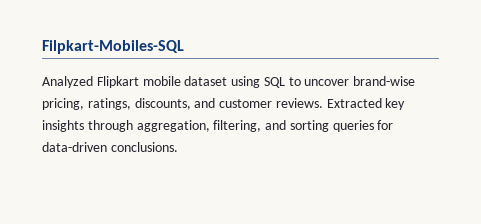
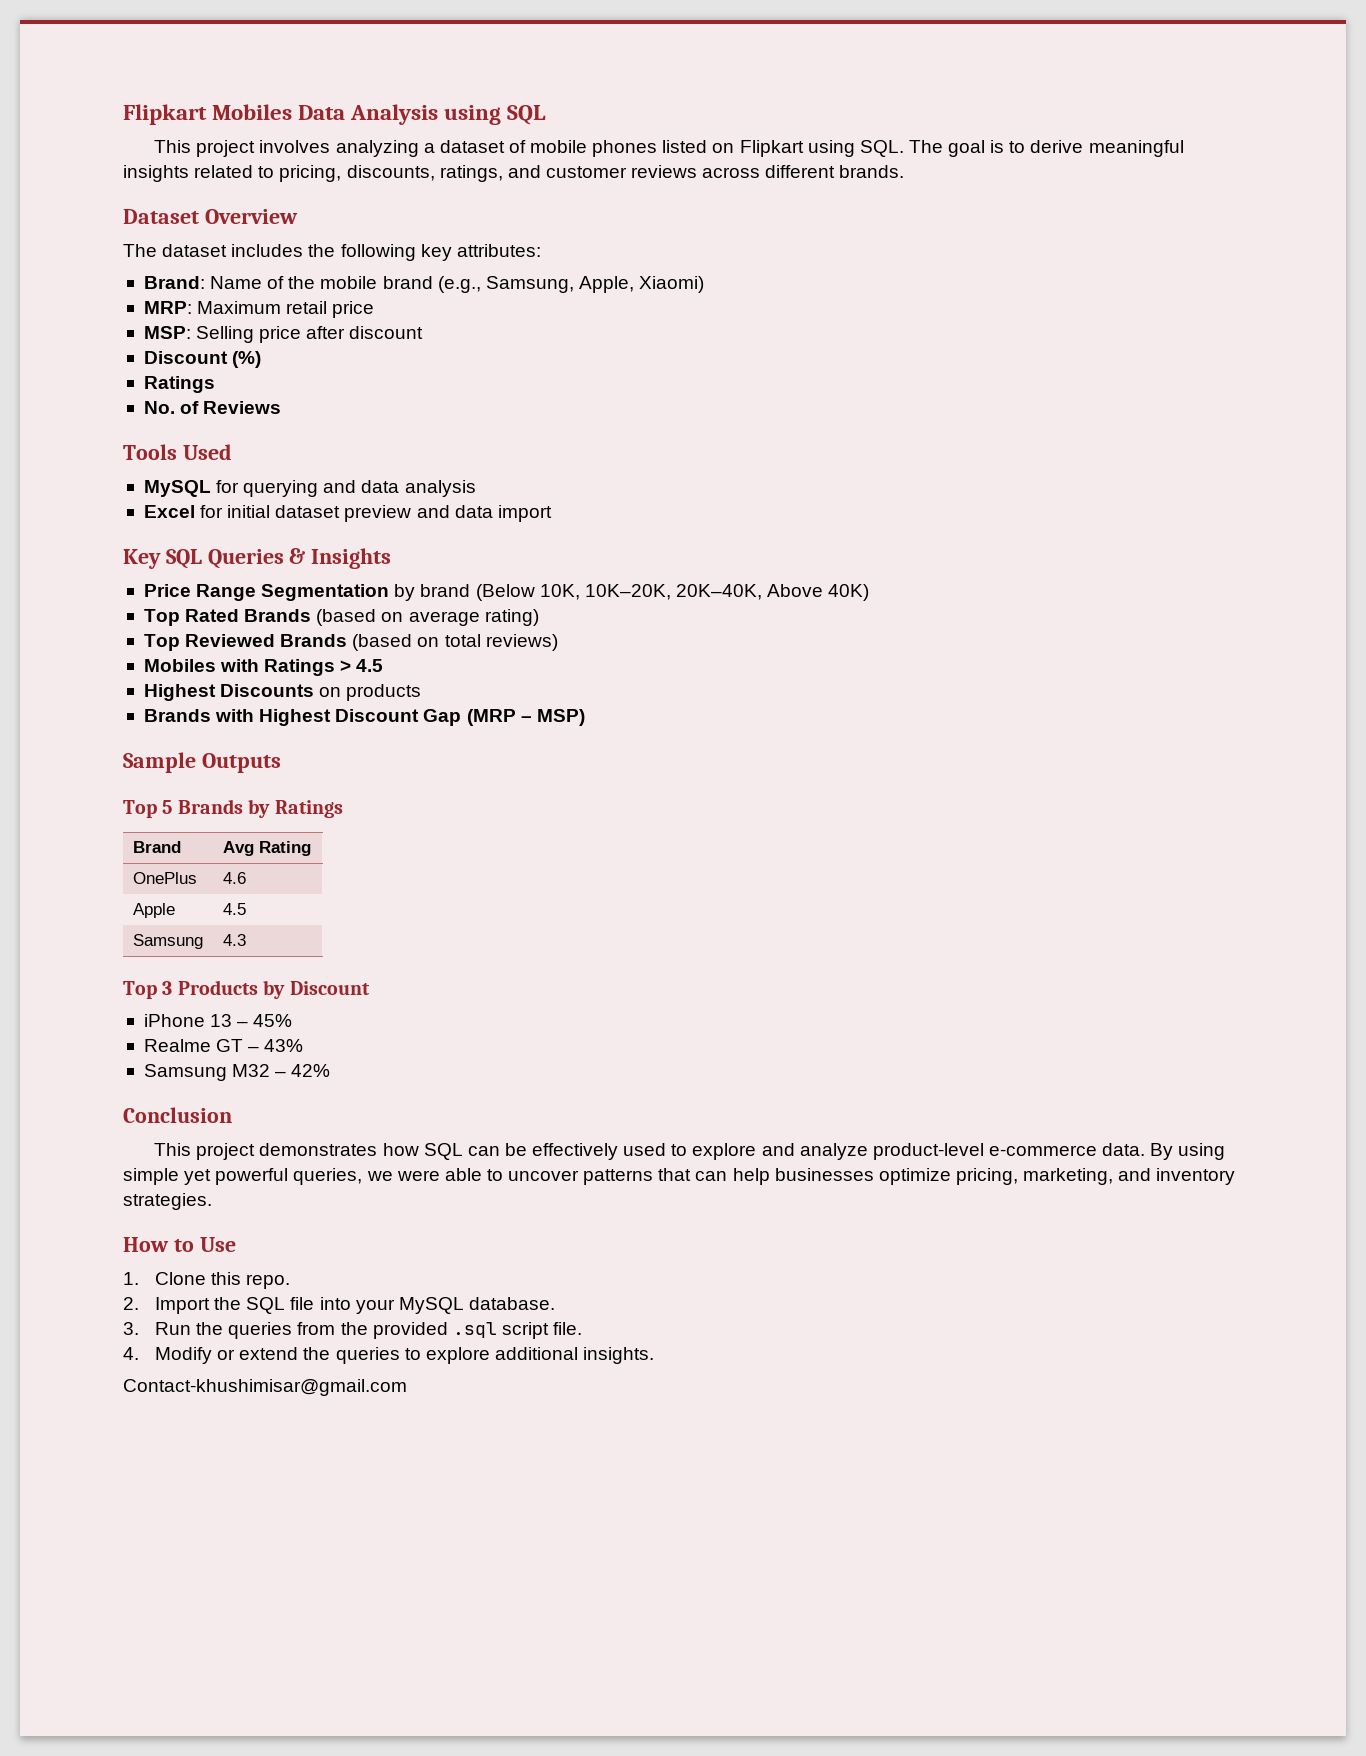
- Filpkart-Mobiles-SQL
- Analyzed Flipkart mobile dataset using SQL to uncover brand-wise pricing, ratings, discounts, and customer reviews. Extracted key insights through aggregation, filtering, and sorting queries for data-driven conclusions.
+ Flipkart Mobiles Data Analysis using SQL
+ This project involves analyzing a dataset of mobile phones listed on Flipkart using SQL. The goal is to derive meaningful insights related to pricing, discounts, ratings, and customer reviews across different brands.
+ Dataset Overview
+ The dataset includes the following key attributes:
+ Brand: Name of the mobile brand (e.g., Samsung, Apple, Xiaomi)
+ MRP: Maximum retail price
+ MSP: Selling price after discount
+ Discount (%)
+ Ratings
+ No. of Reviews
+ Tools Used
+ MySQL for querying and data analysis
+ Excel for initial dataset preview and data import
+ Key SQL Queries & Insights
+ Price Range Segmentation by brand (Below 10K, 10K–20K, 20K–40K, Above 40K)
+ Top Rated Brands (based on average rating)
+ Top Reviewed Brands (based on total reviews)
+ Mobiles with Ratings > 4.5
+ Highest Discounts on products
+ Brands with Highest Discount Gap (MRP – MSP)
+ Sample Outputs
+ Top 5 Brands by Ratings
+ Brand | Avg Rating
+ OnePlus | 4.6
+ Apple | 4.5
+ Samsung | 4.3
+ Top 3 Products by Discount
+ iPhone 13 – 45%
+ Realme GT – 43%
+ Samsung M32 – 42%
+ Conclusion
+ This project demonstrates how SQL can be effectively used to explore and analyze product-level e-commerce data. By using simple yet powerful queries, we were able to uncover patterns that can help businesses optimize pricing, marketing, and inventory strategies.
+ How to Use
+ 1. Clone this repo.
+ 2. Import the SQL file into your MySQL database.
+ 3. Run the queries from the provided .sql script file.
+ 4. Modify or extend the queries to explore additional insights.
+ Contact-khushimisar@gmail.com

